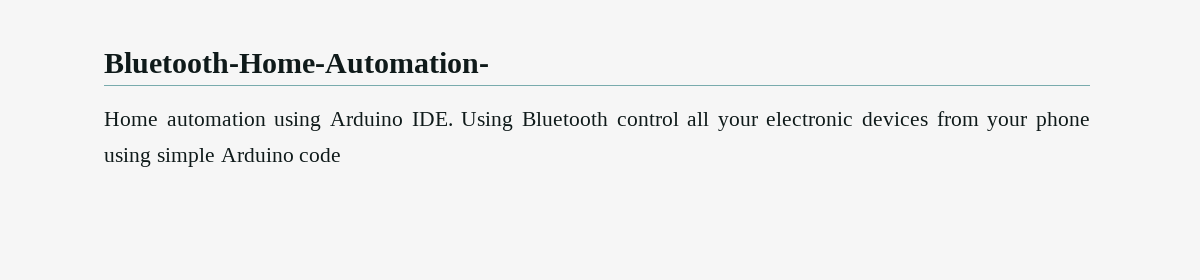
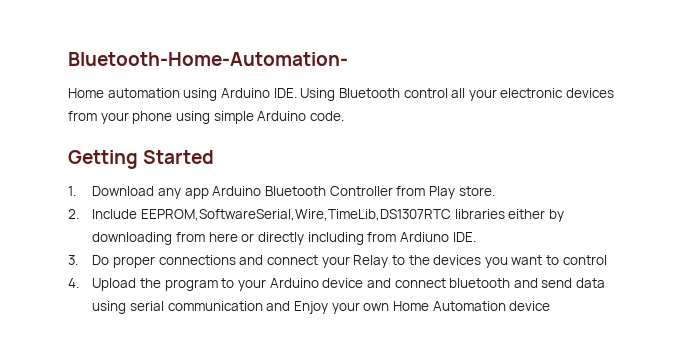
- Home automation using Arduino IDE. Using Bluetooth control all your electronic devices from your phone using simple Arduino code
+ Home automation using Arduino IDE. Using Bluetooth control all your electronic devices from your phone using simple Arduino code.
+ Getting Started
+ 1. Download any app Arduino Bluetooth Controller from Play store.
+ 2. Include EEPROM,SoftwareSerial,Wire,TimeLib,DS1307RTC libraries either by downloading from here or directly including from Ardiuno IDE.
+ 3. Do proper connections and connect your Relay to the devices you want to control
+ 4. Upload the program to your Arduino device and connect bluetooth and send data using serial communication and Enjoy your own Home Automation device

